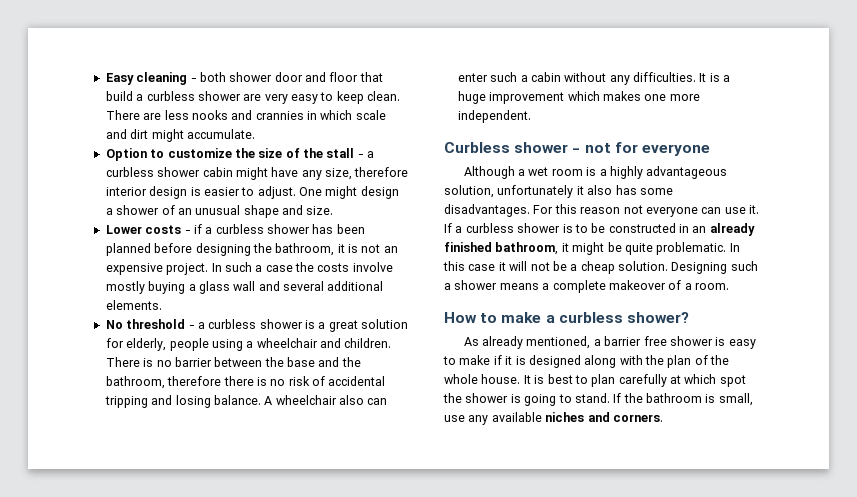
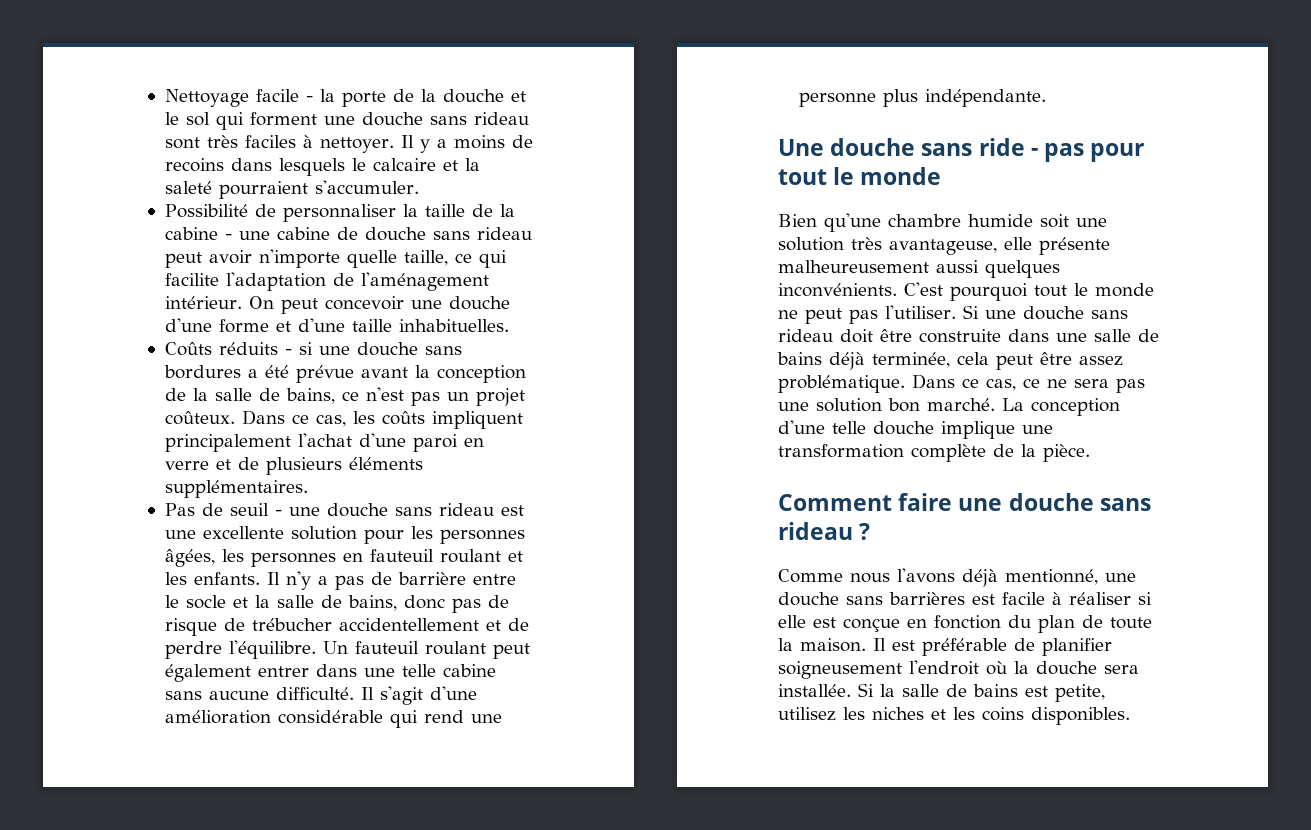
- Easy cleaning - both shower door and floor that build a curbless shower are very easy to keep clean. There are less nooks and crannies in which scale and dirt might accumulate.
- Option to customize the size of the stall - a curbless shower cabin might have any size, therefore interior design is easier to adjust. One might design a shower of an unusual shape and size.
- Lower costs - if a curbless shower has been planned before designing the bathroom, it is not an expensive project. In such a case the costs involve mostly buying a glass wall and several additional elements.
- No threshold - a curbless shower is a great solution for elderly, people using a wheelchair and children. There is no barrier between the base and the bathroom, therefore there is no risk of accidental tripping and losing balance. A wheelchair also can enter such a cabin without any difficulties. It is a huge improvement which makes one more independent.
- Curbless shower - not for everyone
- Although a wet room is a highly advantageous solution, unfortunately it also has some disadvantages. For this reason not everyone can use it. If a curbless shower is to be constructed in an already finished bathroom, it might be quite problematic. In this case it will not be a cheap solution. Designing such a shower means a complete makeover of a room.
- How to make a curbless shower?
- As already mentioned, a barrier free shower is easy to make if it is designed along with the plan of the whole house. It is best to plan carefully at which spot the shower is going to stand. If the bathroom is small, use any available niches and corners.
+ Nettoyage facile - la porte de la douche et le sol qui forment une douche sans rideau sont très faciles à nettoyer. Il y a moins de recoins dans lesquels le calcaire et la saleté pourraient s'accumuler.
+ Possibilité de personnaliser la taille de la cabine - une cabine de douche sans rideau peut avoir n'importe quelle taille, ce qui facilite l'adaptation de l'aménagement intérieur. On peut concevoir une douche d'une forme et d'une taille inhabituelles.
+ Coûts réduits - si une douche sans bordures a été prévue avant la conception de la salle de bains, ce n'est pas un projet coûteux. Dans ce cas, les coûts impliquent principalement l'achat d'une paroi en verre et de plusieurs éléments supplémentaires.
+ Pas de seuil - une douche sans rideau est une excellente solution pour les personnes âgées, les personnes en fauteuil roulant et les enfants. Il n'y a pas de barrière entre le socle et la salle de bains, donc pas de risque de trébucher accidentellement et de perdre l'équilibre. Un fauteuil roulant peut également entrer dans une telle cabine sans aucune difficulté. Il s'agit d'une amélioration considérable qui rend une personne plus indépendante.
+ Une douche sans ride - pas pour tout le monde
+ Bien qu'une chambre humide soit une solution très avantageuse, elle présente malheureusement aussi quelques inconvénients. C'est pourquoi tout le monde ne peut pas l'utiliser. Si une douche sans rideau doit être construite dans une salle de bains déjà terminée, cela peut être assez problématique. Dans ce cas, ce ne sera pas une solution bon marché. La conception d'une telle douche implique une transformation complète de la pièce.
+ Comment faire une douche sans rideau ?
+ Comme nous l'avons déjà mentionné, une douche sans barrières est facile à réaliser si elle est conçue en fonction du plan de toute la maison. Il est préférable de planifier soigneusement l'endroit où la douche sera installée. Si la salle de bains est petite, utilisez les niches et les coins disponibles.

